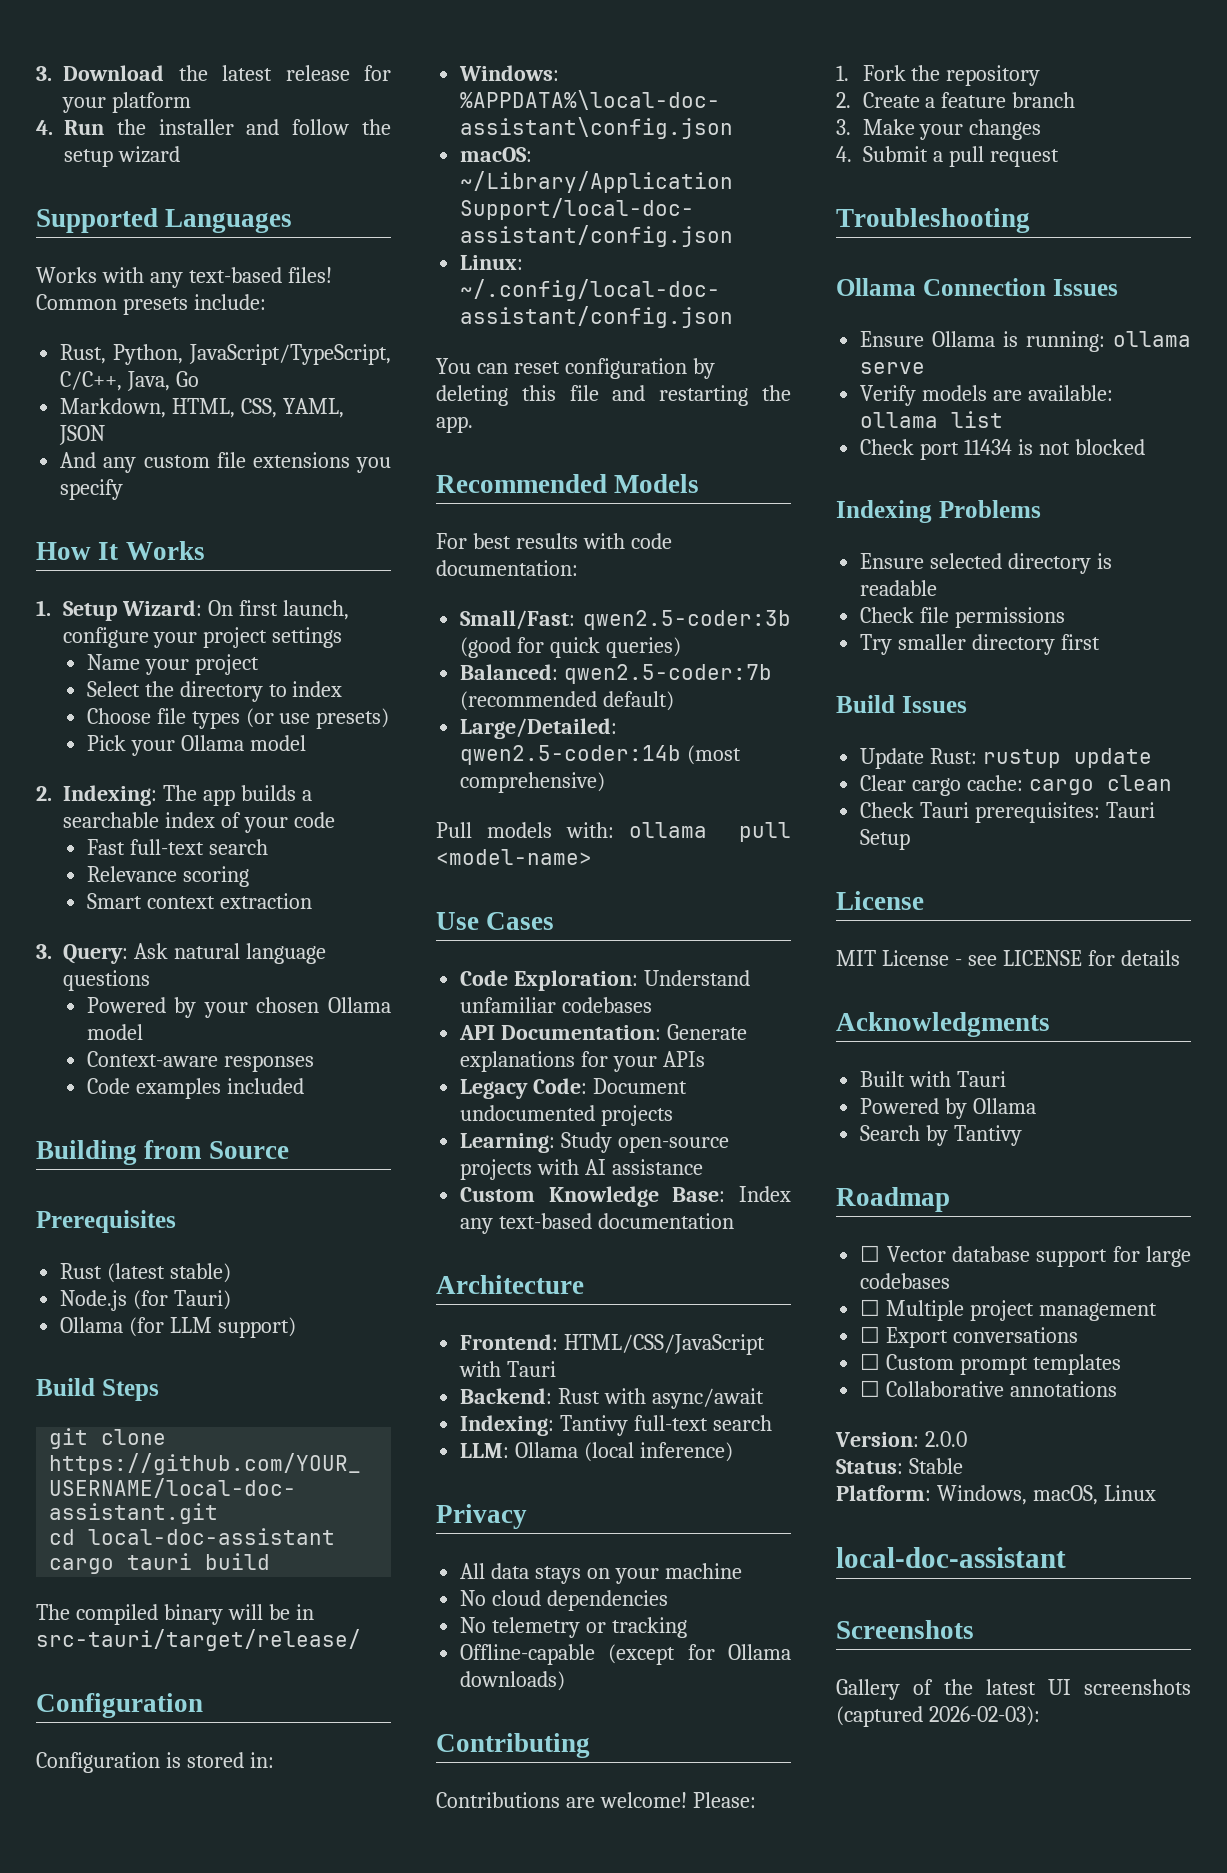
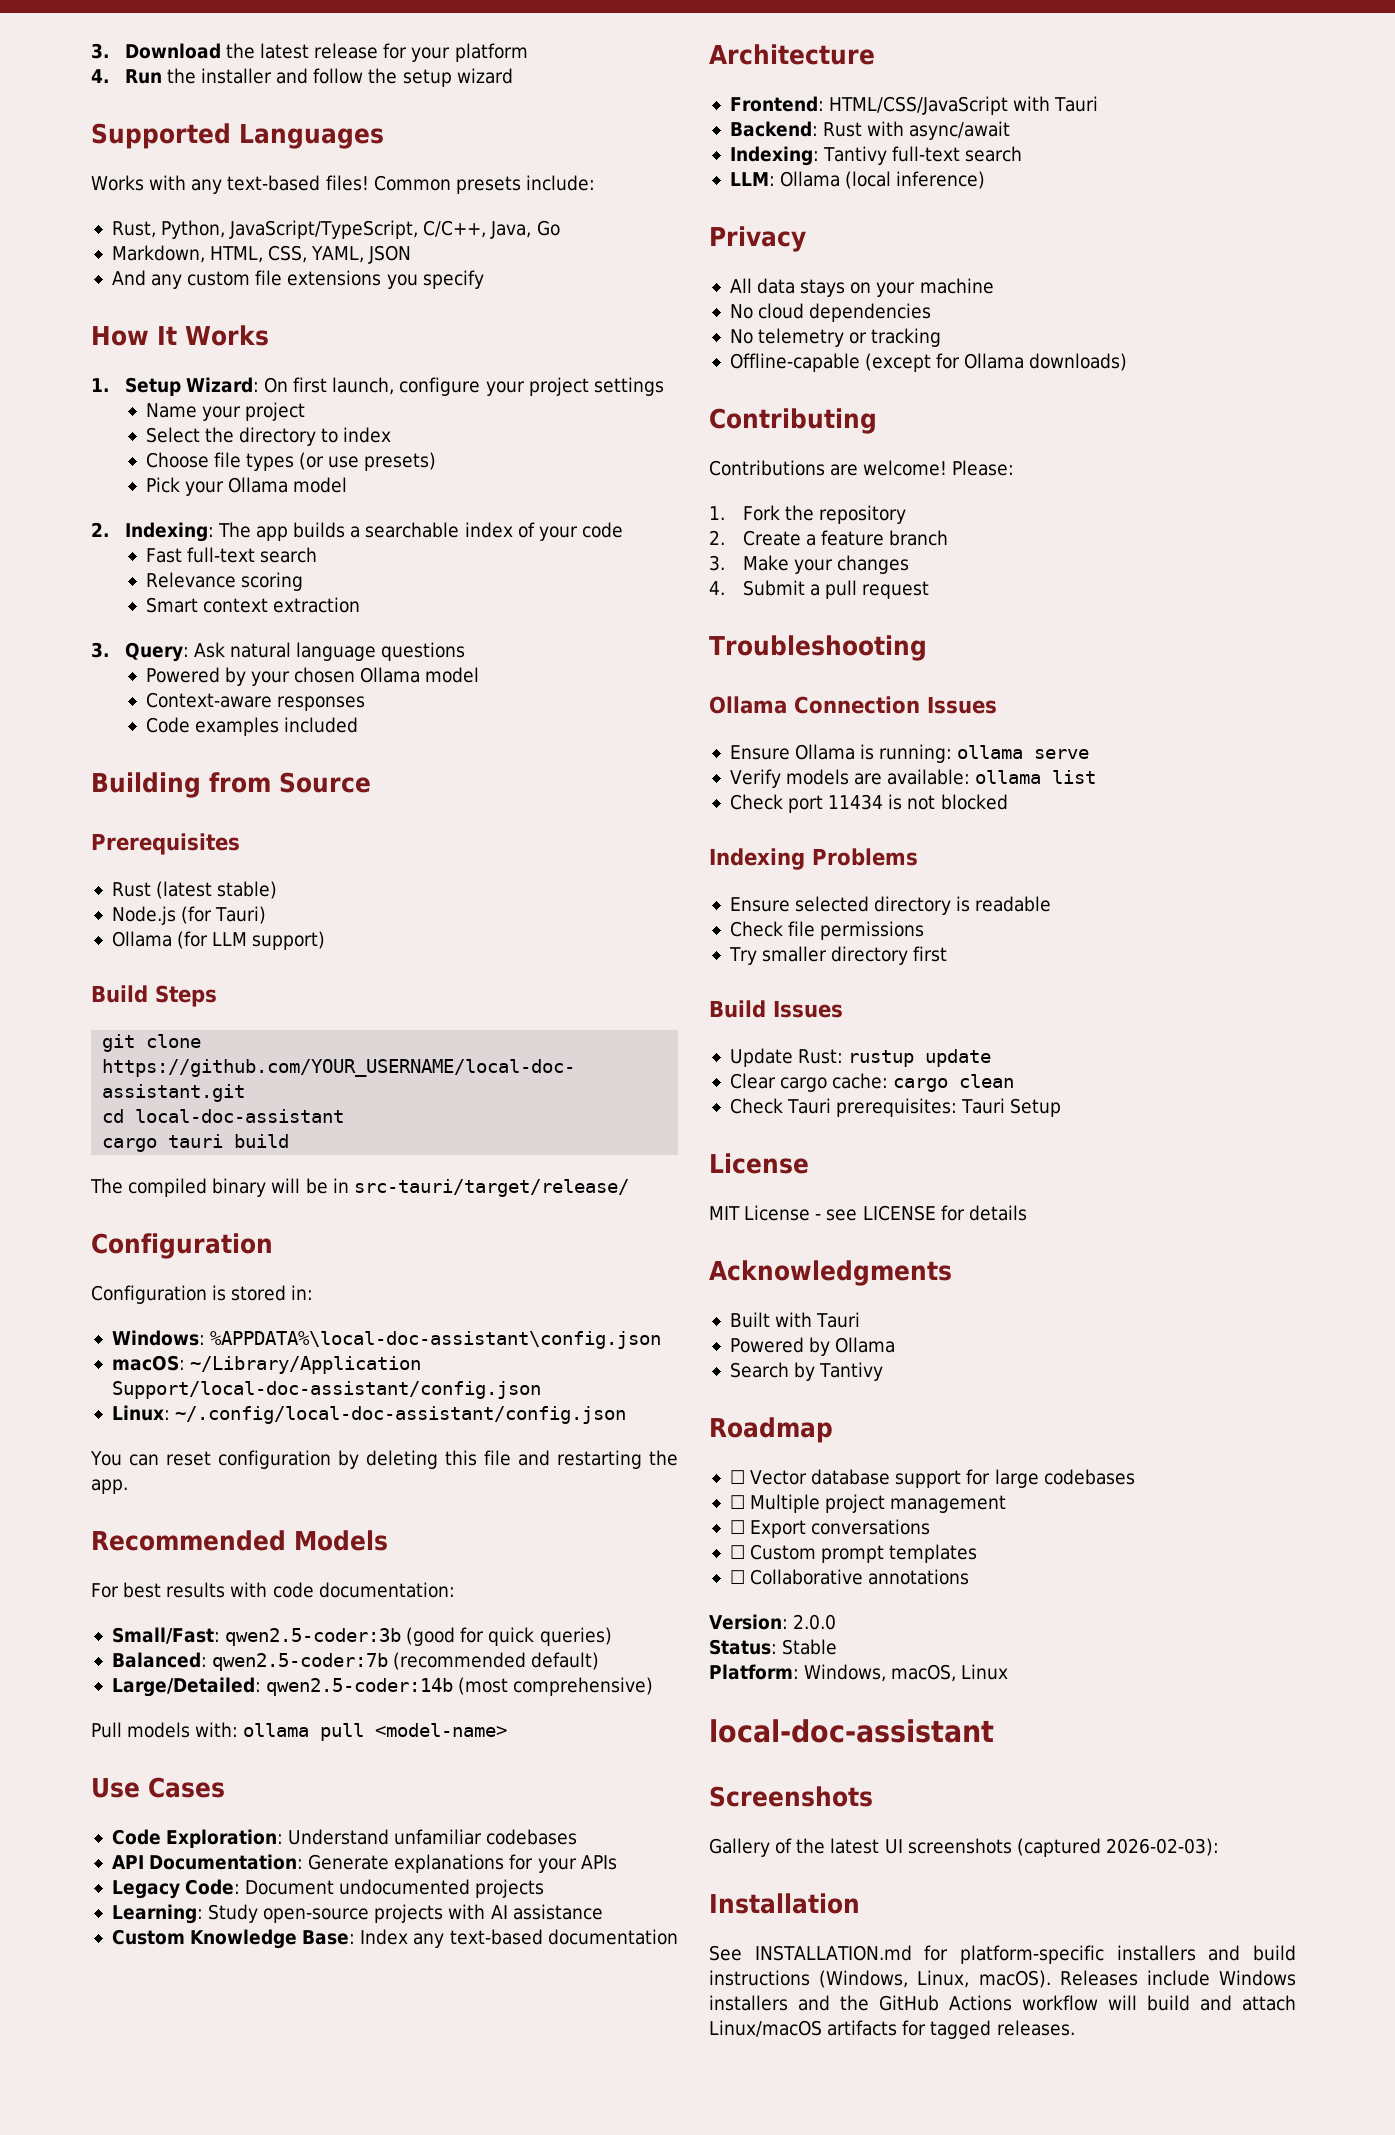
+ Installation
+ See INSTALLATION.md for platform-specific installers and build instructions (Windows, Linux, macOS). Releases include Windows installers and the GitHub Actions workflow will build and attach Linux/macOS artifacts for tagged releases.

